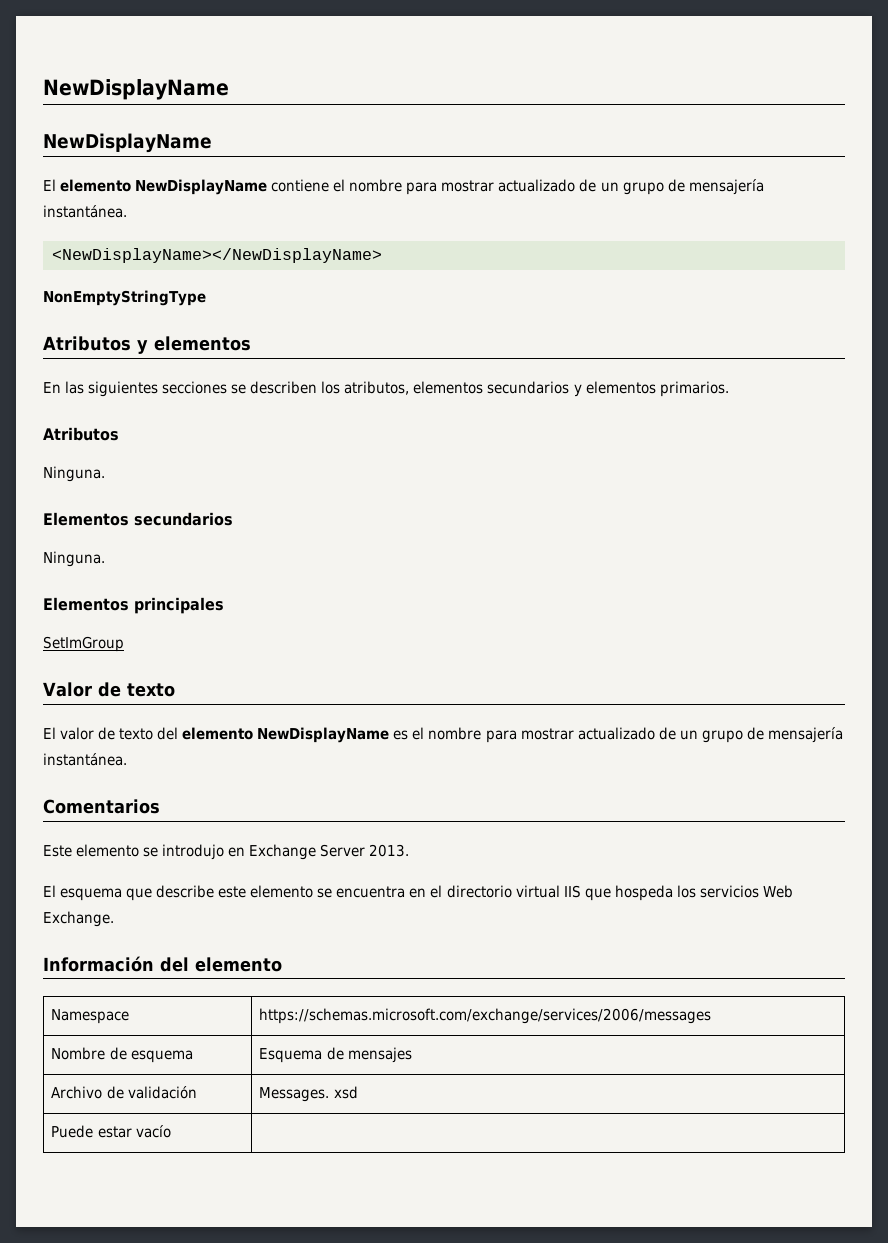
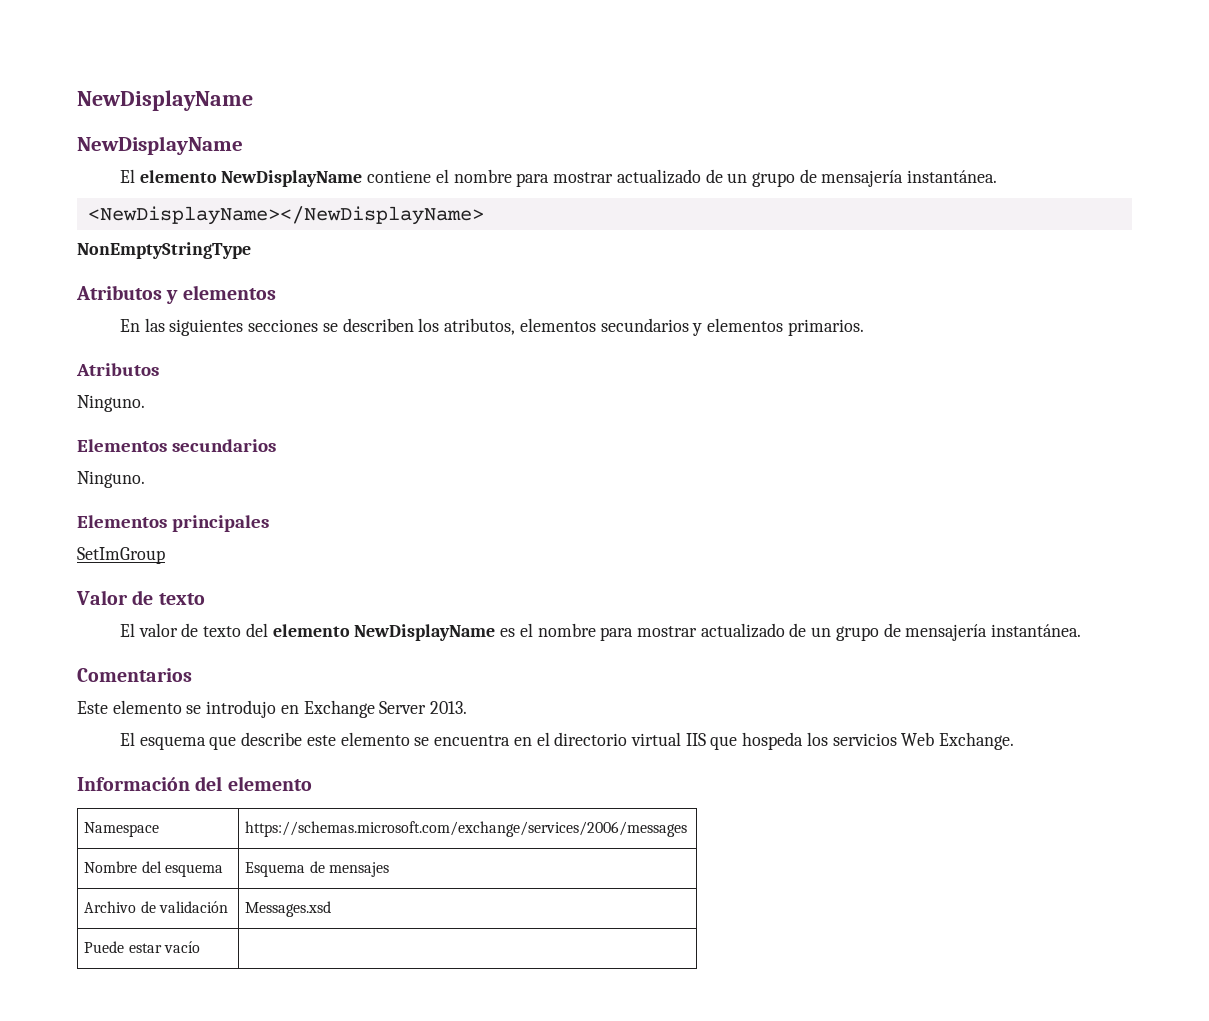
  En las siguientes secciones se describen los atributos, elementos secundarios y elementos primarios.
  Atributos
- Ninguna.
+ Ninguno.
  Elementos secundarios
- Ninguna.
+ Ninguno.
- Nombre de esquema | Esquema de mensajes
+ Nombre del esquema | Esquema de mensajes
- Archivo de validación | Messages. xsd
+ Archivo de validación | Messages.xsd

